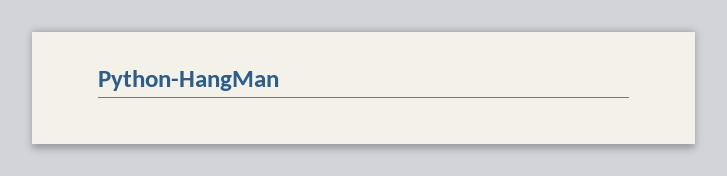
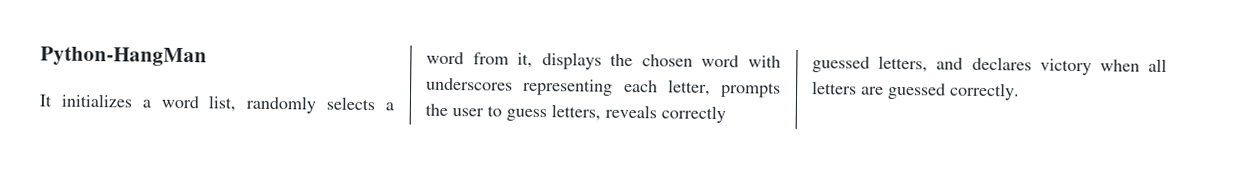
+ It initializes a word list, randomly selects a word from it, displays the chosen word with underscores representing each letter, prompts the user to guess letters, reveals correctly guessed letters, and declares victory when all letters are guessed correctly.

